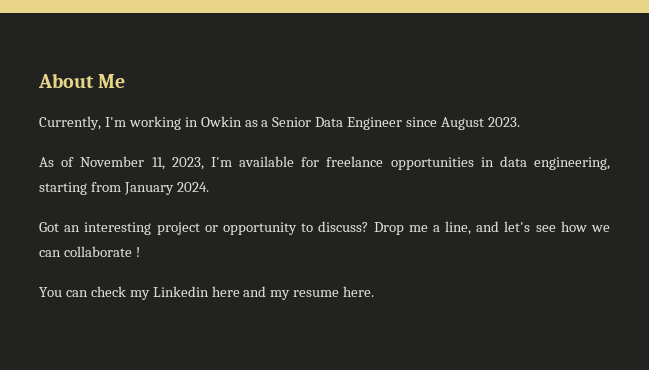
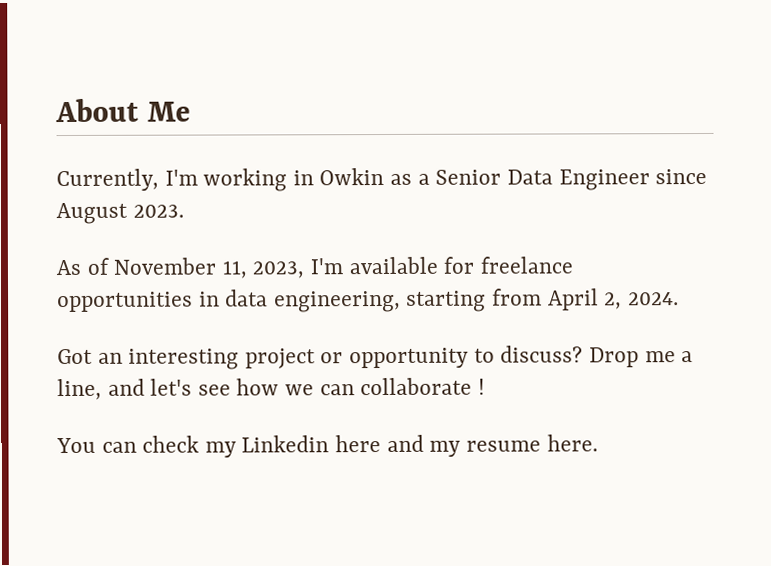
- As of November 11, 2023, I'm available for freelance opportunities in data engineering, starting from January 2024.
+ As of November 11, 2023, I'm available for freelance opportunities in data engineering, starting from April 2, 2024.

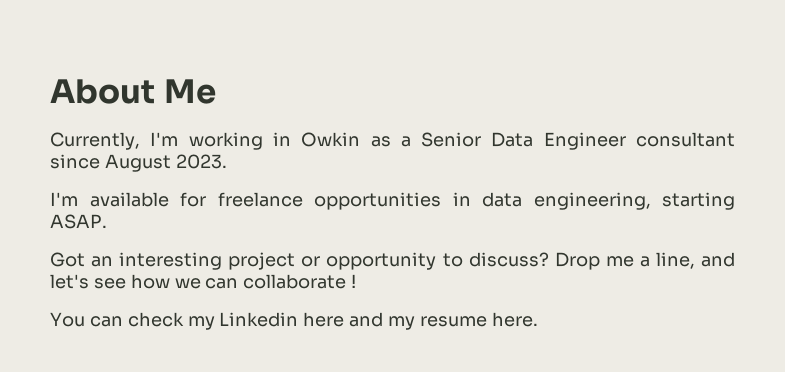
- Currently, I'm working in Owkin as a Senior Data Engineer since August 2023.
+ Currently, I'm working in Owkin as a Senior Data Engineer consultant since August 2023.
- As of November 11, 2023, I'm available for freelance opportunities in data engineering, starting from April 2, 2024.
+ I'm available for freelance opportunities in data engineering, starting ASAP.

